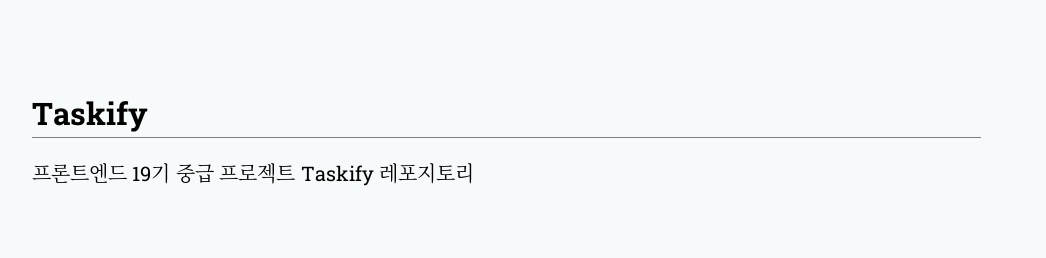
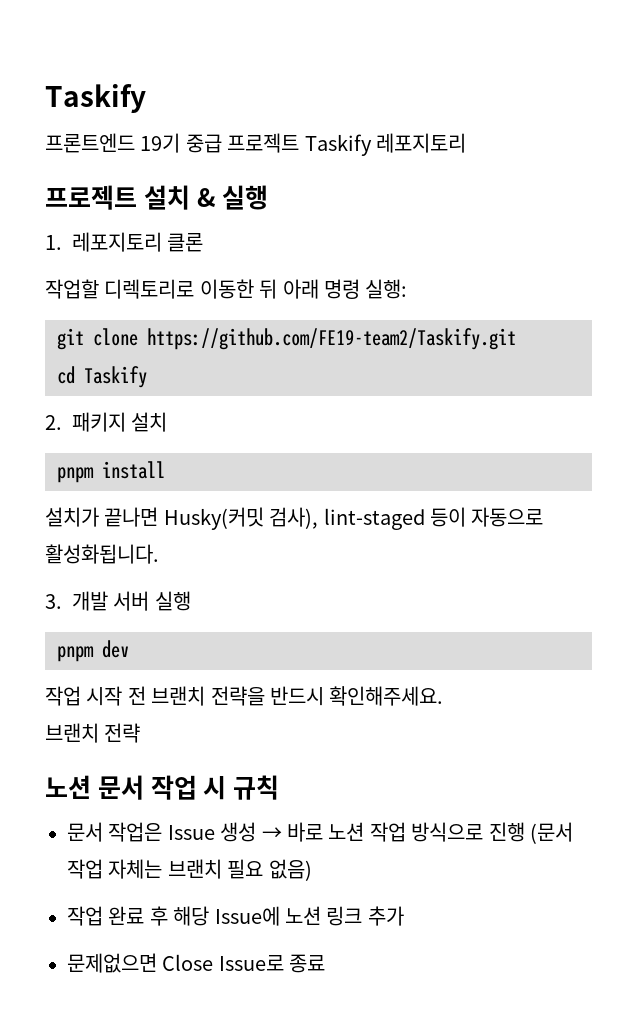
+ 프로젝트 설치 & 실행
+ 1. 레포지토리 클론
+ 작업할 디렉토리로 이동한 뒤 아래 명령 실행:
+ git clone https://github.com/FE19-team2/Taskify.git
+ cd Taskify
+ 2. 패키지 설치
+ pnpm install
+ 설치가 끝나면 Husky(커밋 검사), lint-staged 등이 자동으로 활성화됩니다.
+ 3. 개발 서버 실행
+ pnpm dev
+ 작업 시작 전 브랜치 전략을 반드시 확인해주세요.
+ 브랜치 전략
+ 노션 문서 작업 시 규칙
+ 문서 작업은 Issue 생성 → 바로 노션 작업 방식으로 진행 (문서 작업 자체는 브랜치 필요 없음)
+ 작업 완료 후 해당 Issue에 노션 링크 추가
+ 문제없으면 Close Issue로 종료

